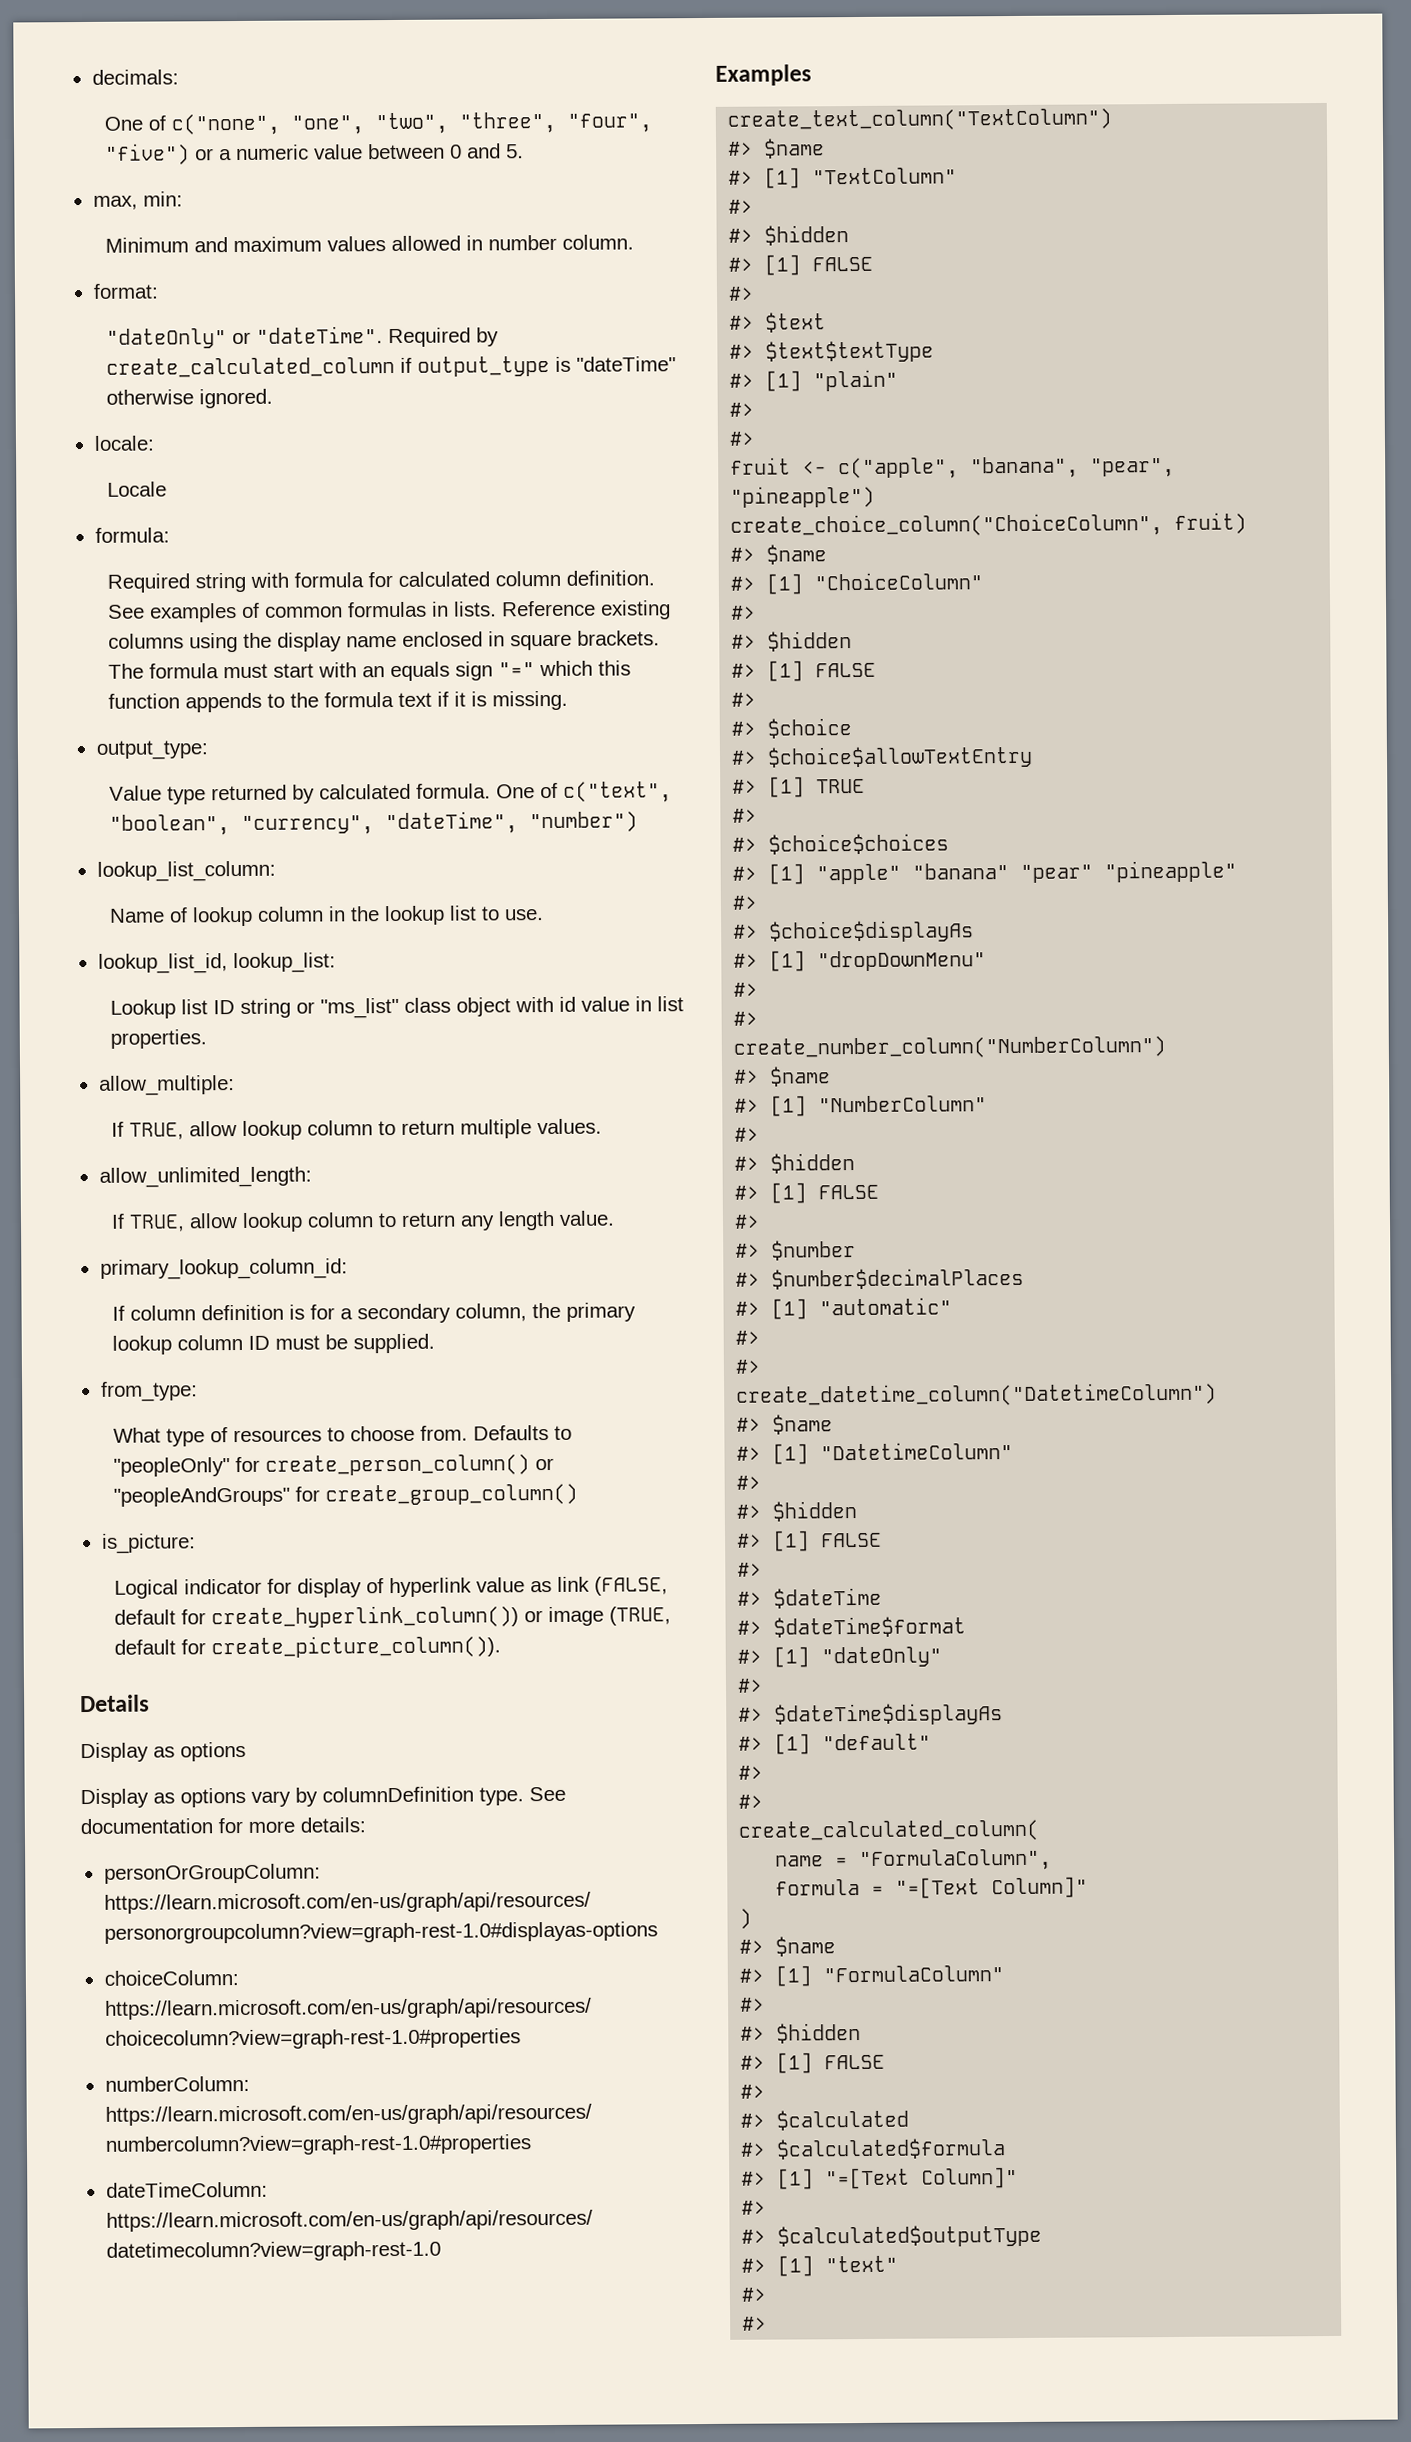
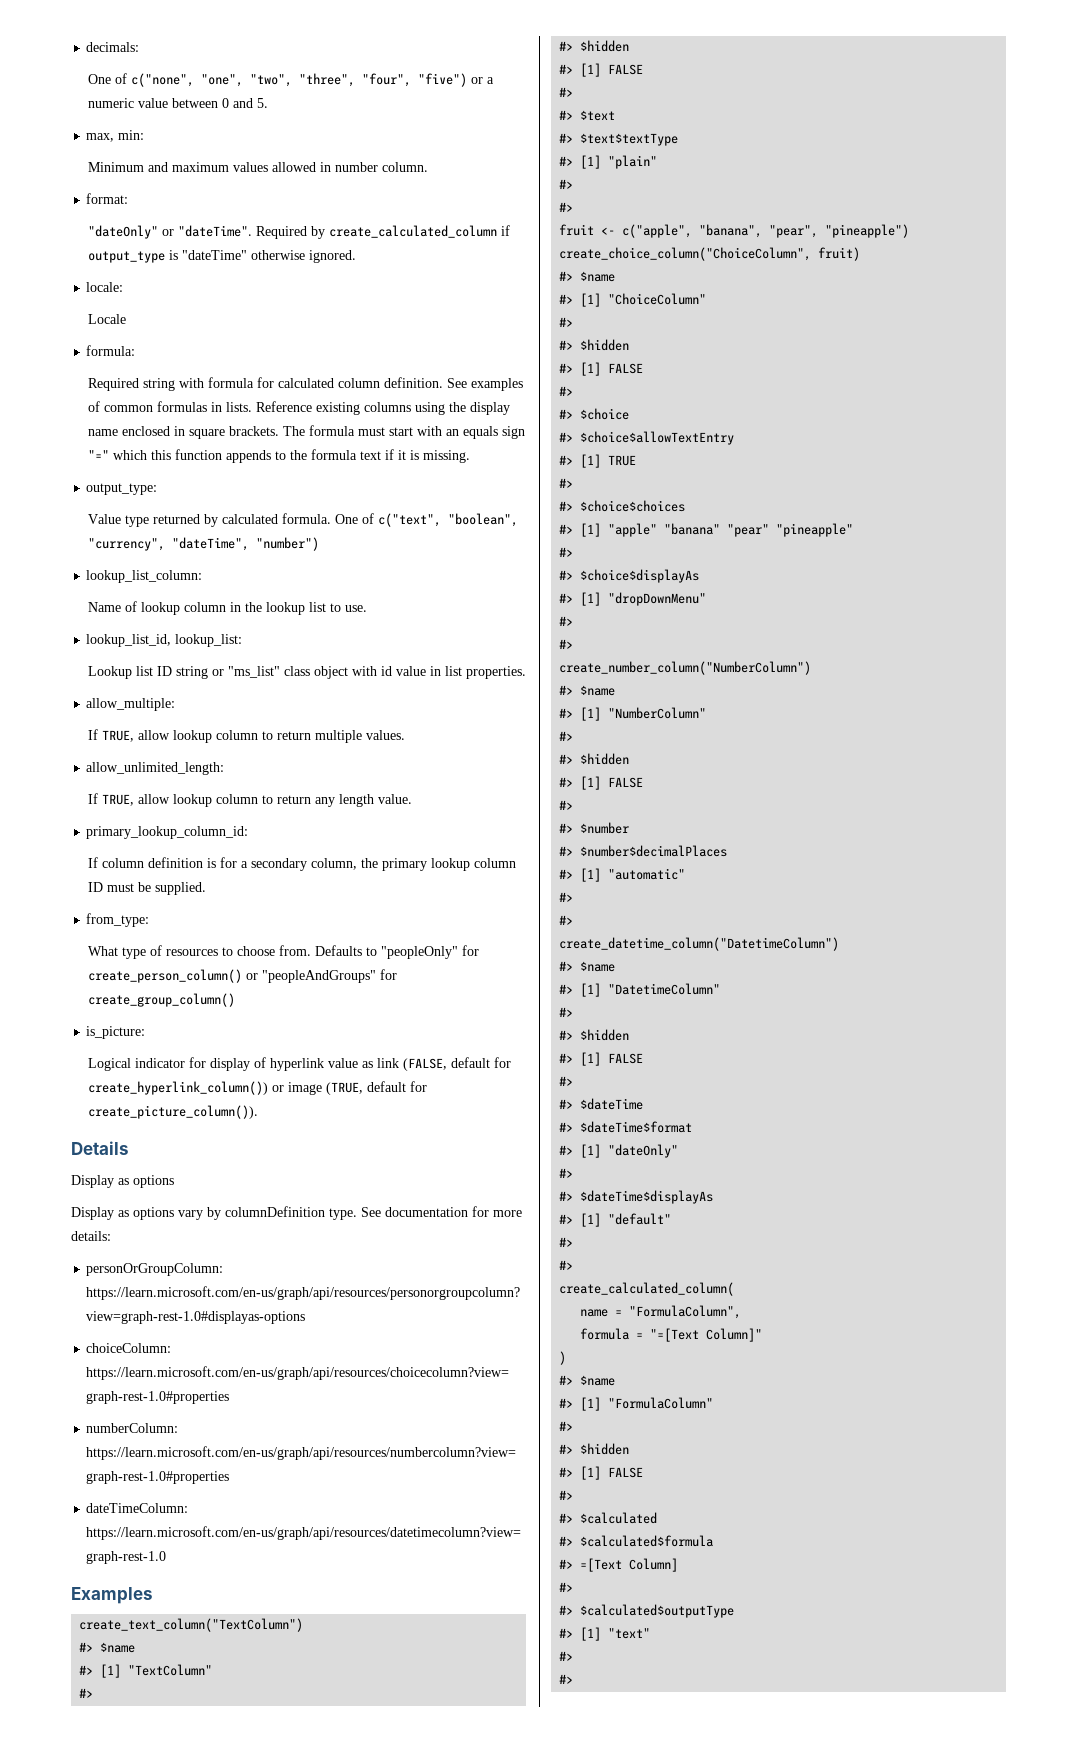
- #> [1] "=[Text Column]"
+ #> =[Text Column]

